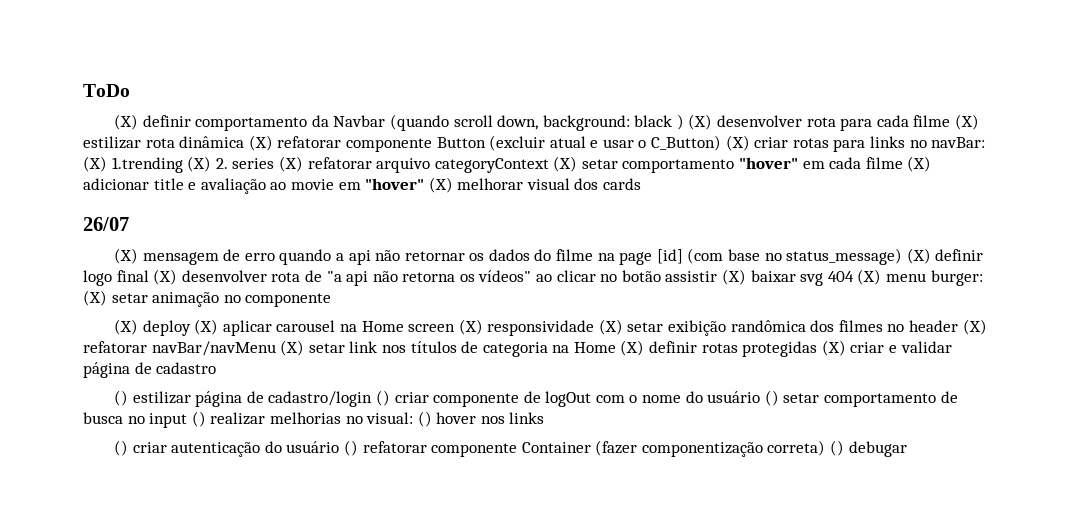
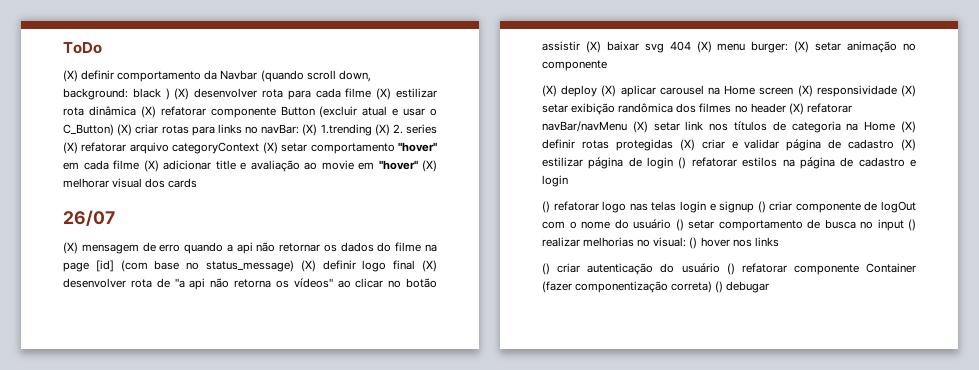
- (X) deploy (X) aplicar carousel na Home screen (X) responsividade (X) setar exibição randômica dos filmes no header (X) refatorar navBar/navMenu (X) setar link nos títulos de categoria na Home (X) definir rotas protegidas (X) criar e validar página de cadastro
- () estilizar página de cadastro/login () criar componente de logOut com o nome do usuário () setar comportamento de busca no input () realizar melhorias no visual:
+ (X) deploy (X) aplicar carousel na Home screen (X) responsividade (X) setar exibição randômica dos filmes no header (X) refatorar navBar/navMenu (X) setar link nos títulos de categoria na Home (X) definir rotas protegidas (X) criar e validar página de cadastro (X) estilizar página de login () refatorar estilos na página de cadastro e login
+ () refatorar logo nas telas login e signup () criar componente de logOut com o nome do usuário () setar comportamento de busca no input () realizar melhorias no visual:

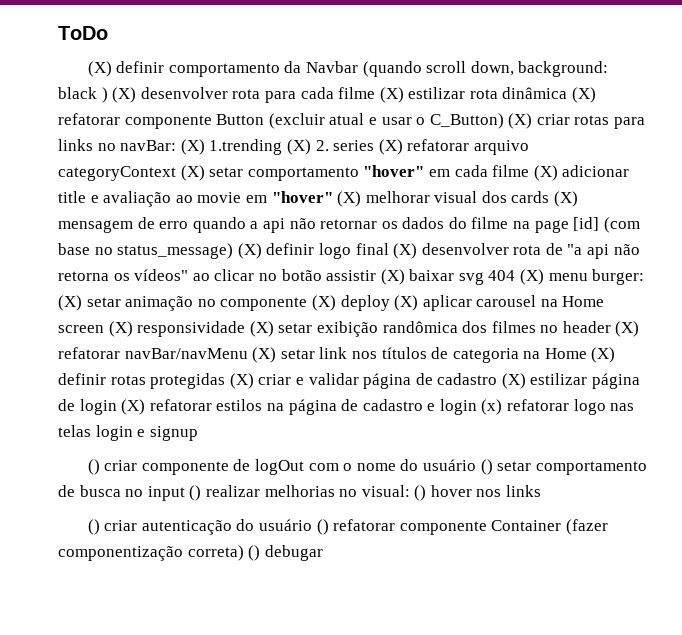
- (X) 1.trending (X) 2. series (X) refatorar arquivo categoryContext (X) setar comportamento "hover" em cada filme (X) adicionar title e avaliação ao movie em "hover" (X) melhorar visual dos cards
- 26/07
- (X) mensagem de erro quando a api não retornar os dados do filme na page [id] (com base no status_message) (X) definir logo final (X) desenvolver rota de "a api não retorna os vídeos" ao clicar no botão assistir (X) baixar svg 404 (X) menu burger:
+ (X) 1.trending (X) 2. series (X) refatorar arquivo categoryContext (X) setar comportamento "hover" em cada filme (X) adicionar title e avaliação ao movie em "hover" (X) melhorar visual dos cards (X) mensagem de erro quando a api não retornar os dados do filme na page [id] (com base no status_message) (X) definir logo final (X) desenvolver rota de "a api não retorna os vídeos" ao clicar no botão assistir (X) baixar svg 404 (X) menu burger:
- (X) setar animação no componente
- (X) deploy (X) aplicar carousel na Home screen (X) responsividade (X) setar exibição randômica dos filmes no header (X) refatorar navBar/navMenu (X) setar link nos títulos de categoria na Home (X) definir rotas protegidas (X) criar e validar página de cadastro (X) estilizar página de login () refatorar estilos na página de cadastro e login
- () refatorar logo nas telas login e signup () criar componente de logOut com o nome do usuário () setar comportamento de busca no input () realizar melhorias no visual:
+ (X) setar animação no componente (X) deploy (X) aplicar carousel na Home screen (X) responsividade (X) setar exibição randômica dos filmes no header (X) refatorar navBar/navMenu (X) setar link nos títulos de categoria na Home (X) definir rotas protegidas (X) criar e validar página de cadastro (X) estilizar página de login (X) refatorar estilos na página de cadastro e login (x) refatorar logo nas telas login e signup
+ () criar componente de logOut com o nome do usuário () setar comportamento de busca no input () realizar melhorias no visual:

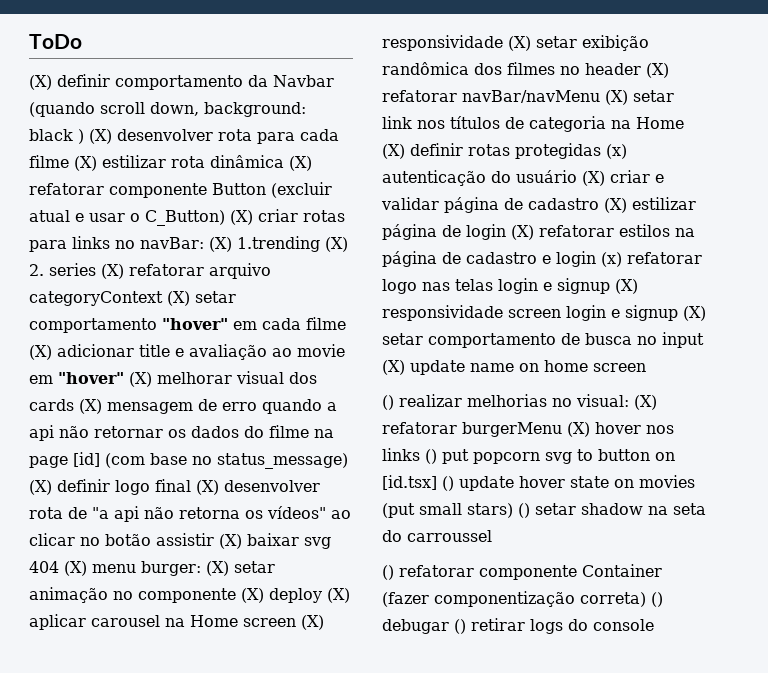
- (X) setar animação no componente (X) deploy (X) aplicar carousel na Home screen (X) responsividade (X) setar exibição randômica dos filmes no header (X) refatorar navBar/navMenu (X) setar link nos títulos de categoria na Home (X) definir rotas protegidas (X) criar e validar página de cadastro (X) estilizar página de login (X) refatorar estilos na página de cadastro e login (x) refatorar logo nas telas login e signup
- () criar componente de logOut com o nome do usuário () setar comportamento de busca no input () realizar melhorias no visual:
+ (X) setar animação no componente (X) deploy (X) aplicar carousel na Home screen (X) responsividade (X) setar exibição randômica dos filmes no header (X) refatorar navBar/navMenu (X) setar link nos títulos de categoria na Home (X) definir rotas protegidas (x) autenticação do usuário (X) criar e validar página de cadastro (X) estilizar página de login (X) refatorar estilos na página de cadastro e login (x) refatorar logo nas telas login e signup (X) responsividade screen login e signup (X) setar comportamento de busca no input (X) update name on home screen
+ () realizar melhorias no visual:
- () hover nos links
- () criar autenticação do usuário () refatorar componente Container (fazer componentização correta) () debugar
+ (X) refatorar burgerMenu (X) hover nos links () put popcorn svg to button on [id.tsx] () update hover state on movies (put small stars) () setar shadow na seta do carroussel
+ () refatorar componente Container (fazer componentização correta) () debugar () retirar logs do console

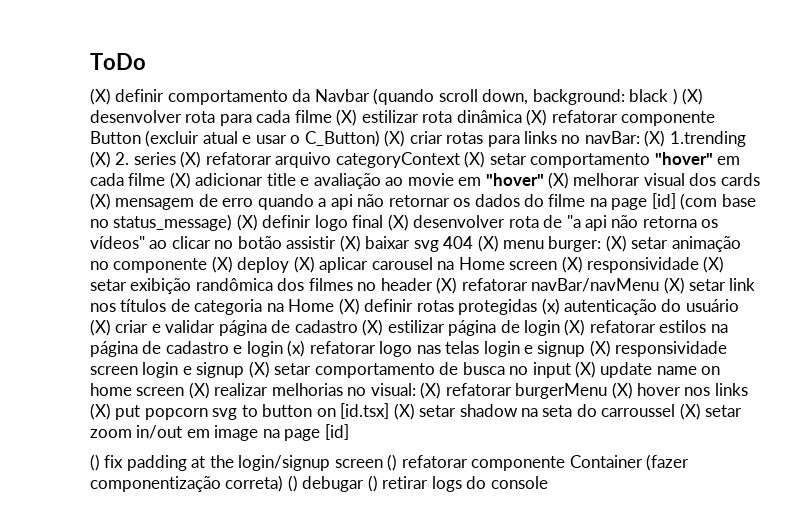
- (X) setar animação no componente (X) deploy (X) aplicar carousel na Home screen (X) responsividade (X) setar exibição randômica dos filmes no header (X) refatorar navBar/navMenu (X) setar link nos títulos de categoria na Home (X) definir rotas protegidas (x) autenticação do usuário (X) criar e validar página de cadastro (X) estilizar página de login (X) refatorar estilos na página de cadastro e login (x) refatorar logo nas telas login e signup (X) responsividade screen login e signup (X) setar comportamento de busca no input (X) update name on home screen
- () realizar melhorias no visual:
+ (X) setar animação no componente (X) deploy (X) aplicar carousel na Home screen (X) responsividade (X) setar exibição randômica dos filmes no header (X) refatorar navBar/navMenu (X) setar link nos títulos de categoria na Home (X) definir rotas protegidas (x) autenticação do usuário (X) criar e validar página de cadastro (X) estilizar página de login (X) refatorar estilos na página de cadastro e login (x) refatorar logo nas telas login e signup (X) responsividade screen login e signup (X) setar comportamento de busca no input (X) update name on home screen (X) realizar melhorias no visual:
- (X) refatorar burgerMenu (X) hover nos links () put popcorn svg to button on [id.tsx] () update hover state on movies (put small stars) () setar shadow na seta do carroussel
- () refatorar componente Container (fazer componentização correta) () debugar () retirar logs do console
+ (X) refatorar burgerMenu (X) hover nos links (X) put popcorn svg to button on [id.tsx] (X) setar shadow na seta do carroussel (X) setar zoom in/out em image na page [id]
+ () fix padding at the login/signup screen () refatorar componente Container (fazer componentização correta) () debugar () retirar logs do console

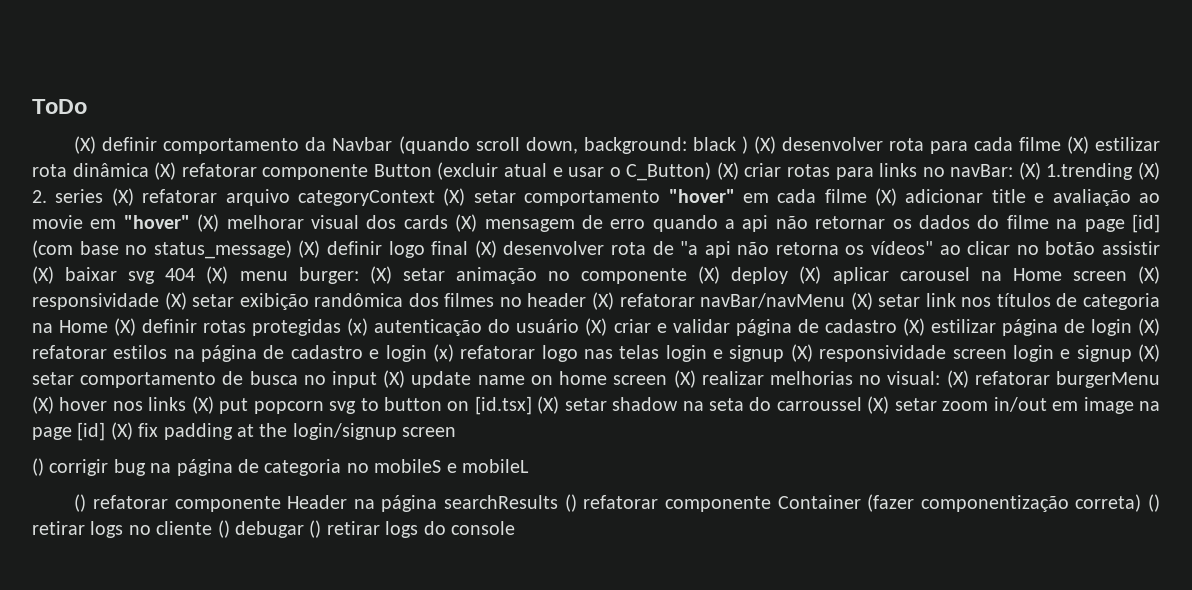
- (X) refatorar burgerMenu (X) hover nos links (X) put popcorn svg to button on [id.tsx] (X) setar shadow na seta do carroussel (X) setar zoom in/out em image na page [id]
- () fix padding at the login/signup screen () refatorar componente Container (fazer componentização correta) () debugar () retirar logs do console
+ (X) refatorar burgerMenu (X) hover nos links (X) put popcorn svg to button on [id.tsx] (X) setar shadow na seta do carroussel (X) setar zoom in/out em image na page [id] (X) fix padding at the login/signup screen
+ () corrigir bug na página de categoria no mobileS e mobileL
+ () refatorar componente Header na página searchResults () refatorar componente Container (fazer componentização correta) () retirar logs no cliente () debugar () retirar logs do console

